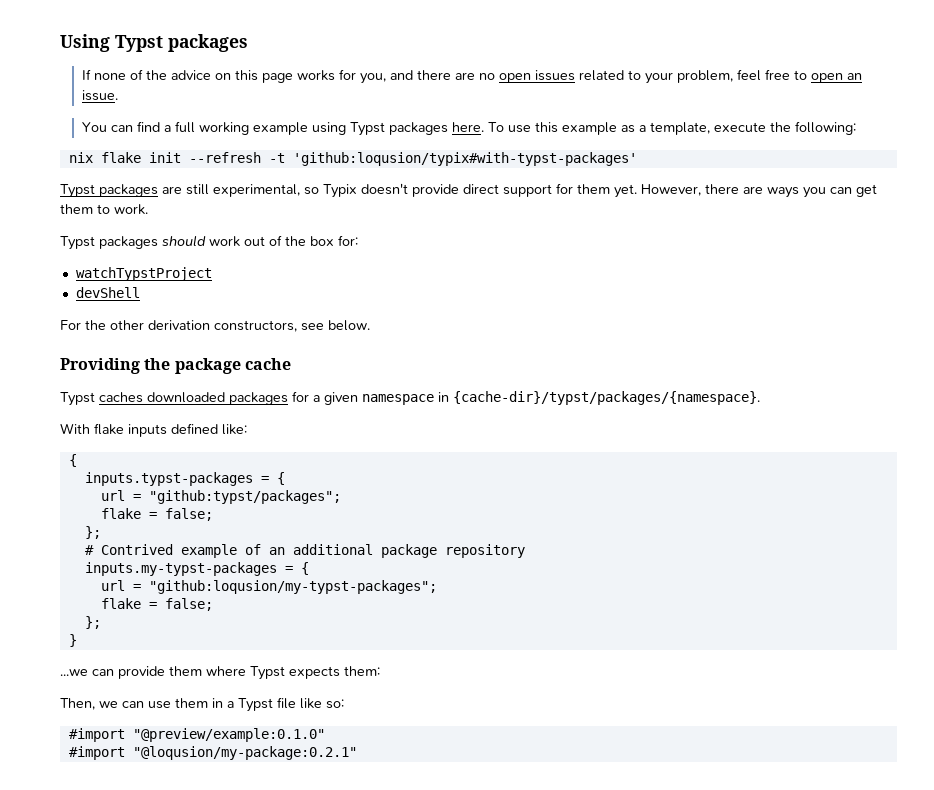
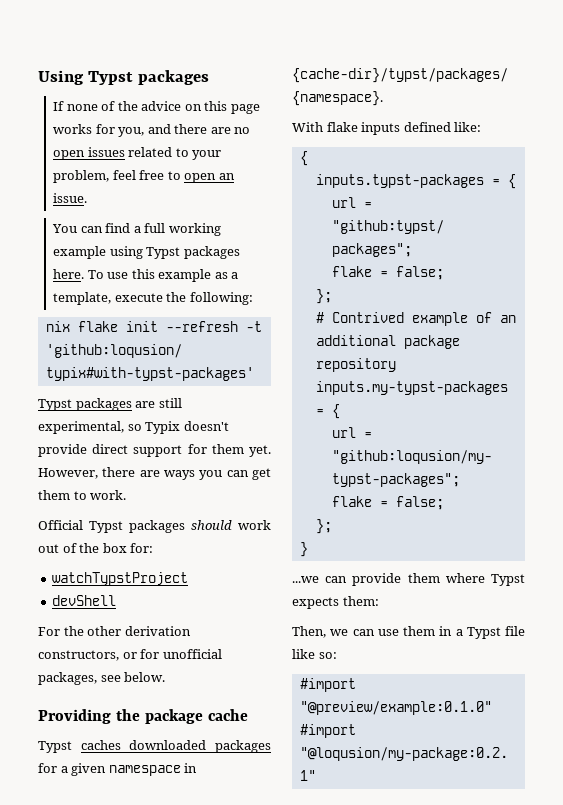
- Typst packages should work out of the box for:
+ Official Typst packages should work out of the box for:
- For the other derivation constructors, see below.
+ For the other derivation constructors, or for unofficial packages, see below.

